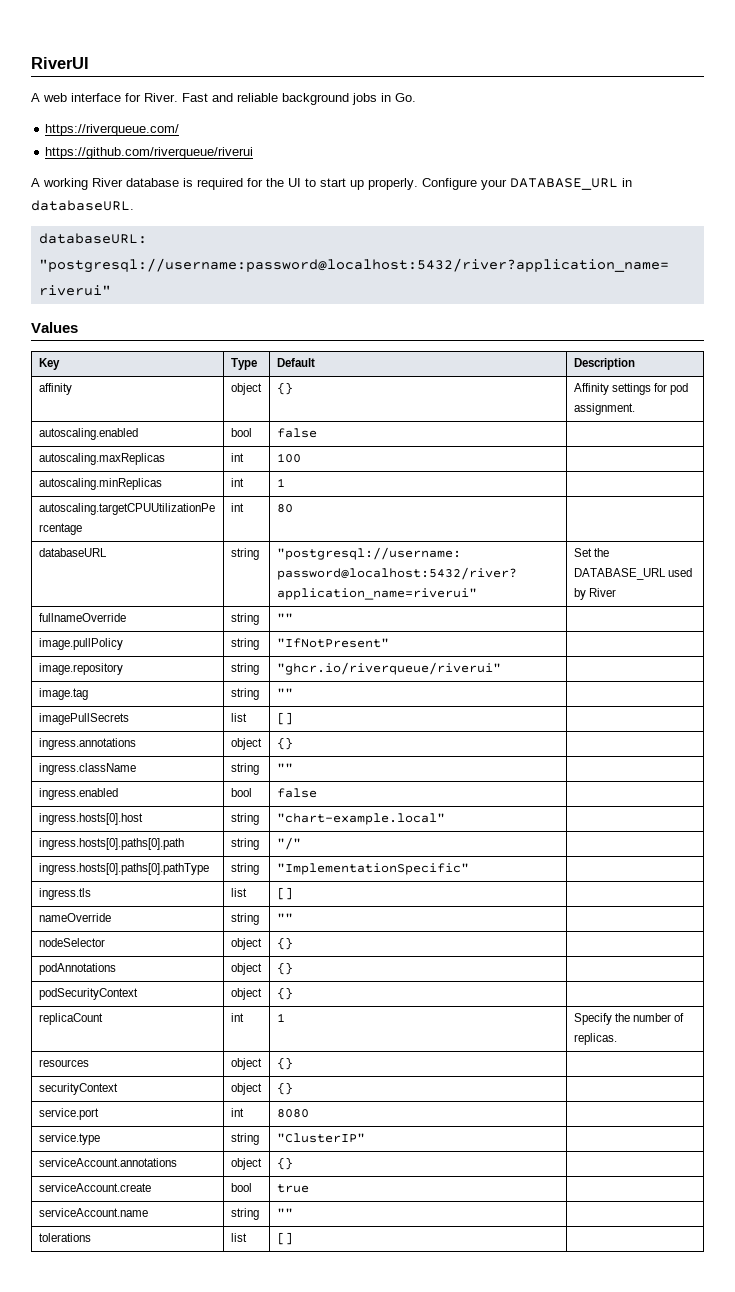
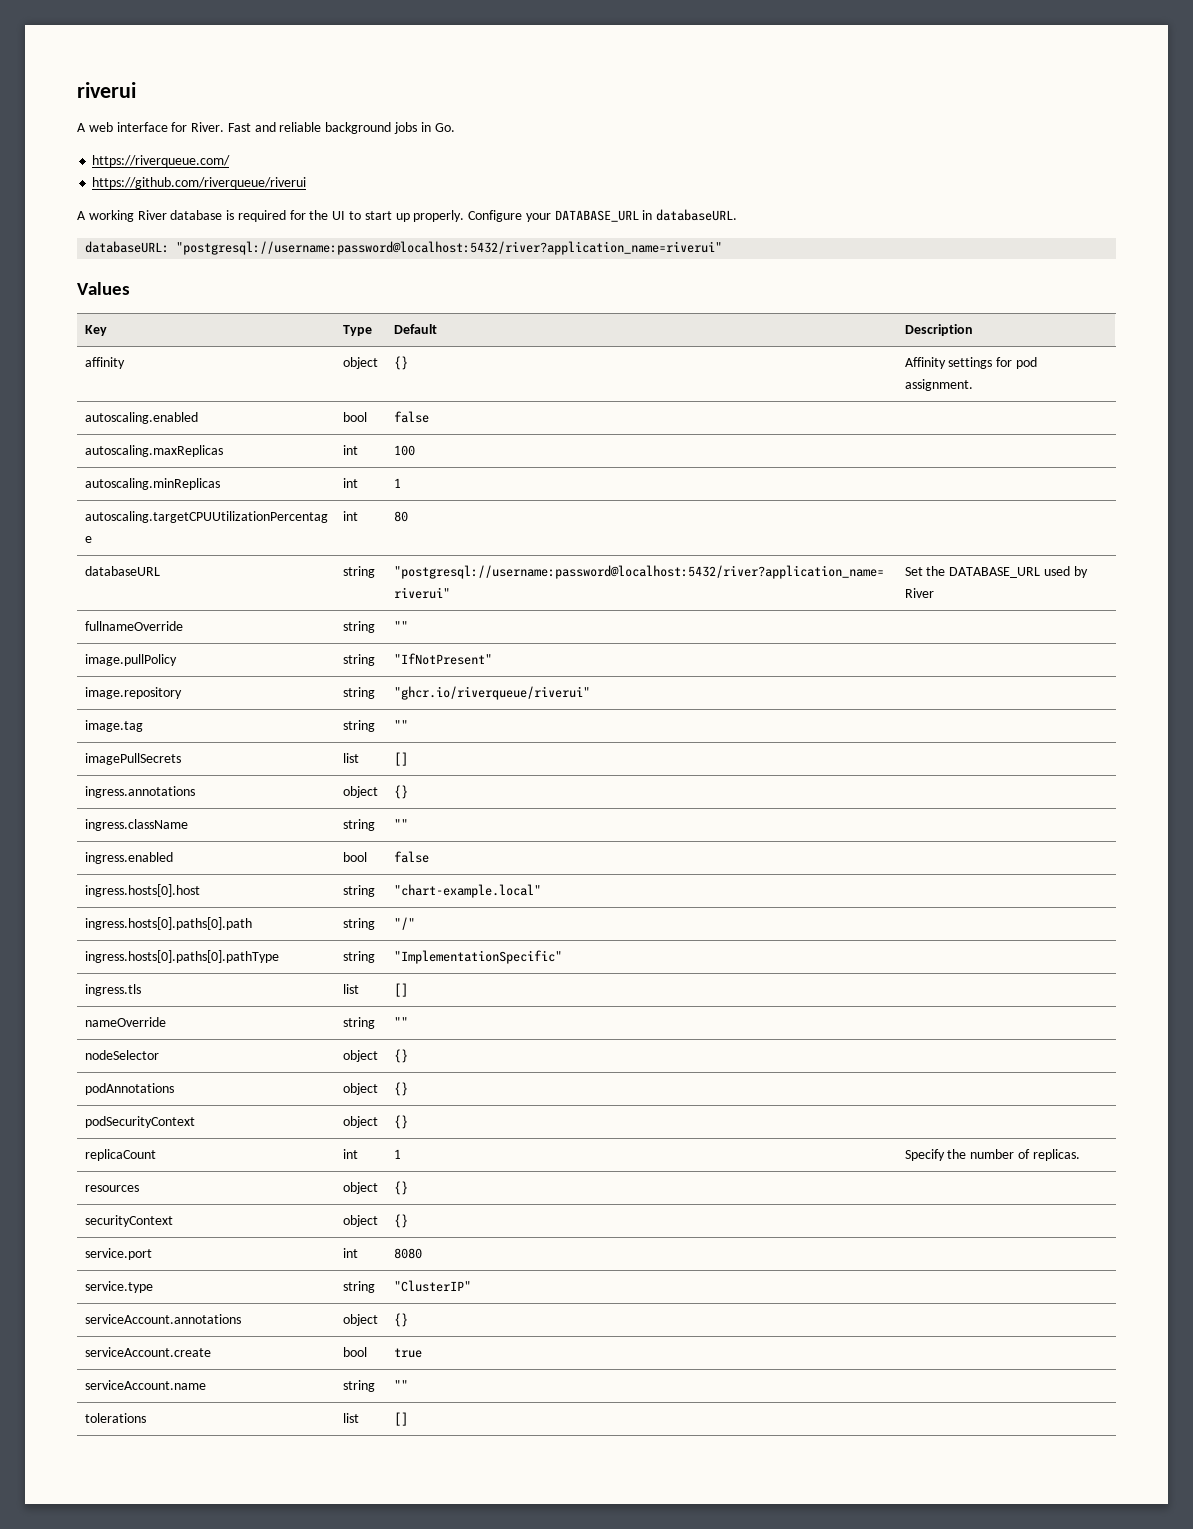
- RiverUI
+ riverui

